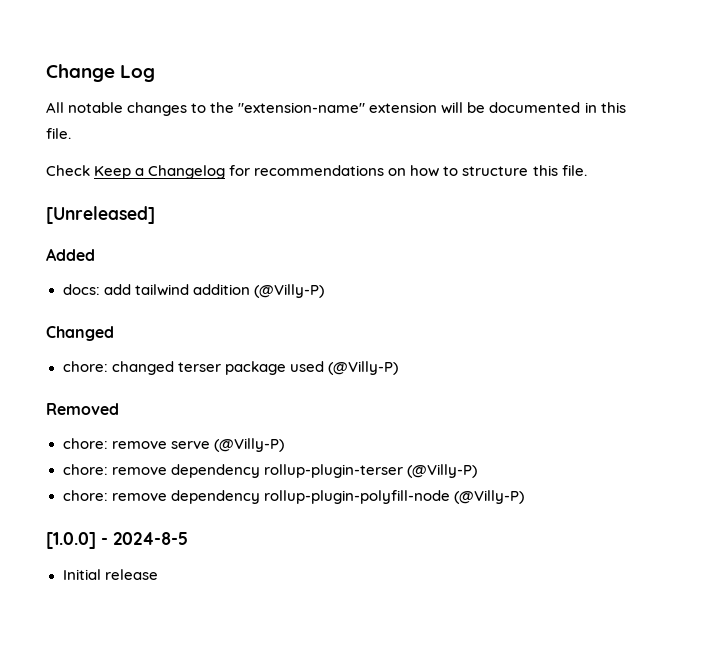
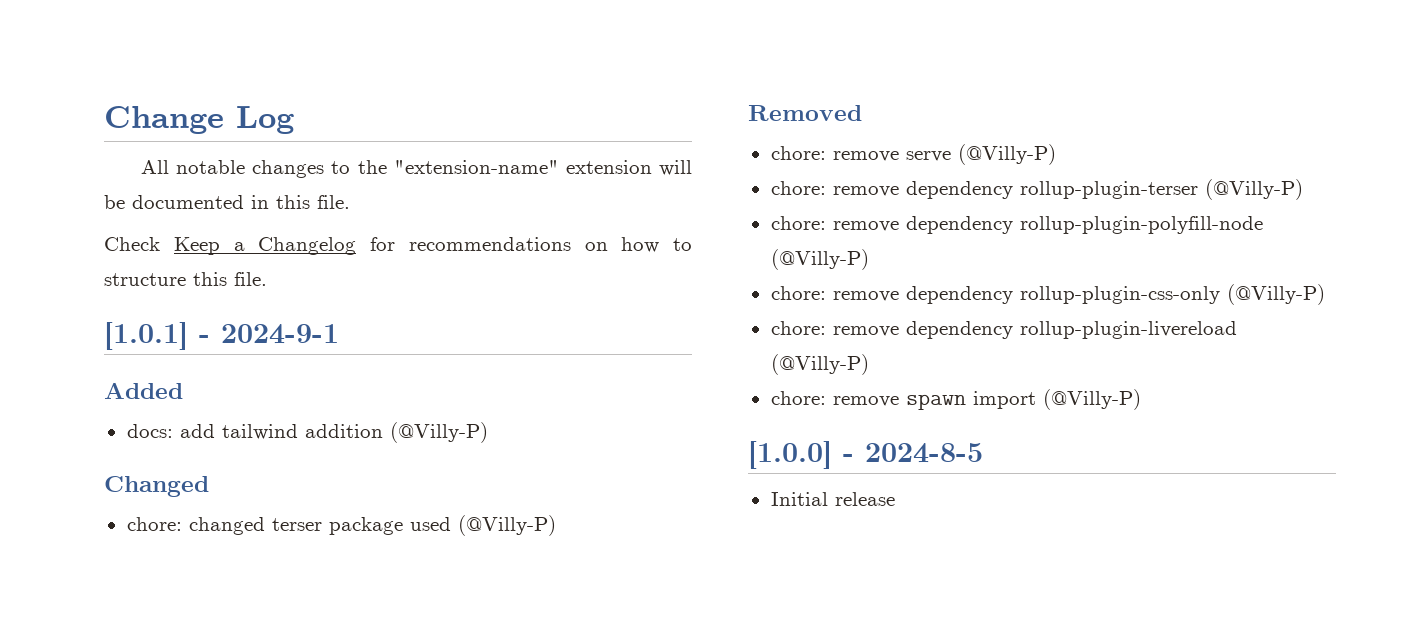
- [Unreleased]
+ [1.0.1] - 2024-9-1
+ chore: remove dependency rollup-plugin-css-only (@Villy-P)
+ chore: remove dependency rollup-plugin-livereload (@Villy-P)
+ chore: remove spawn import (@Villy-P)

